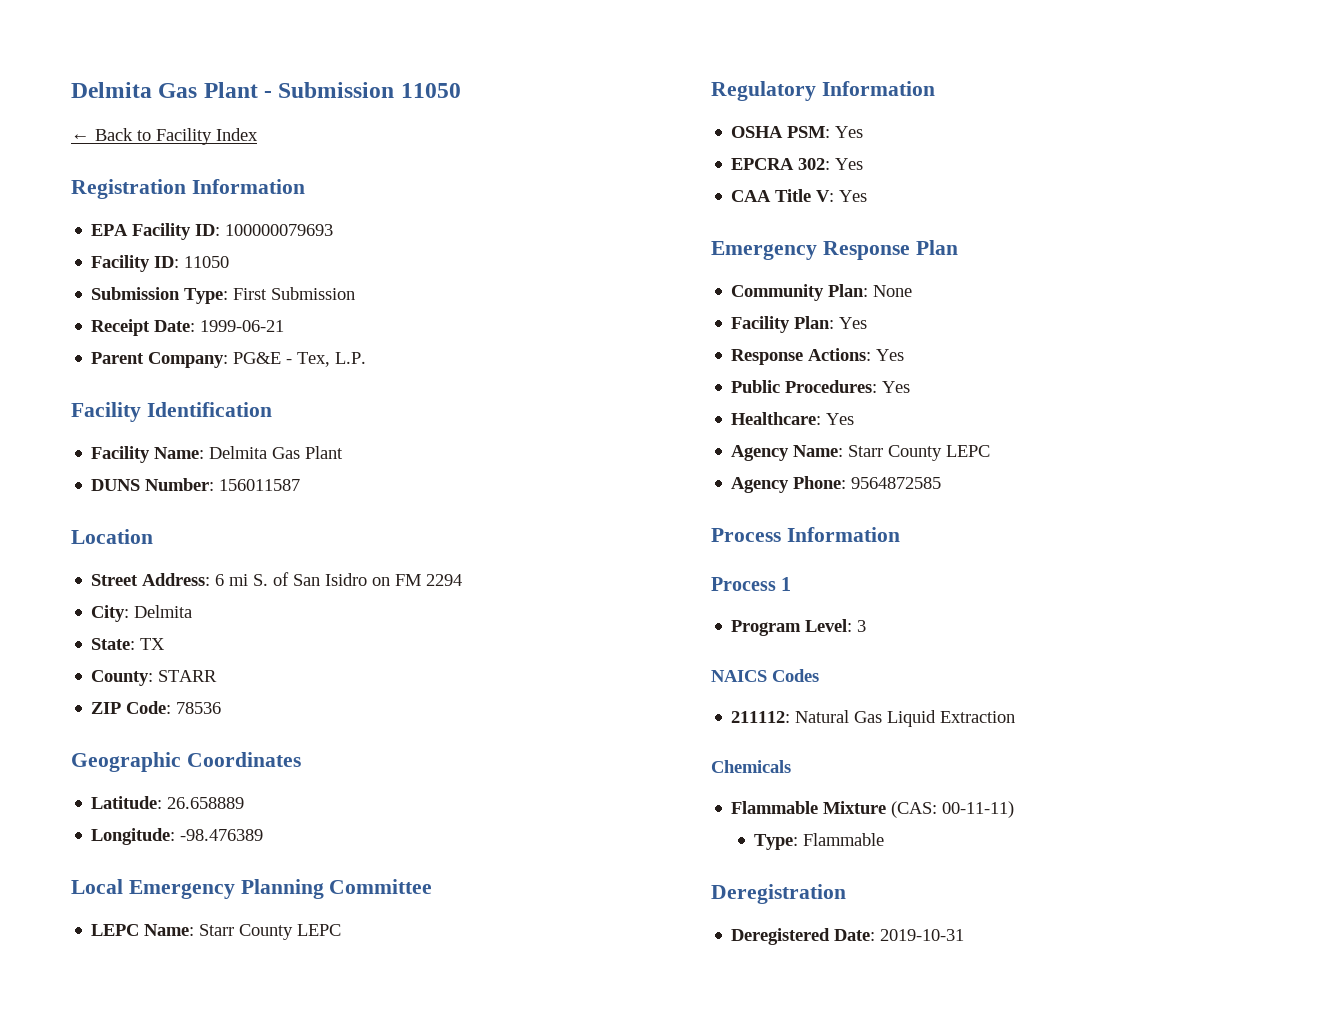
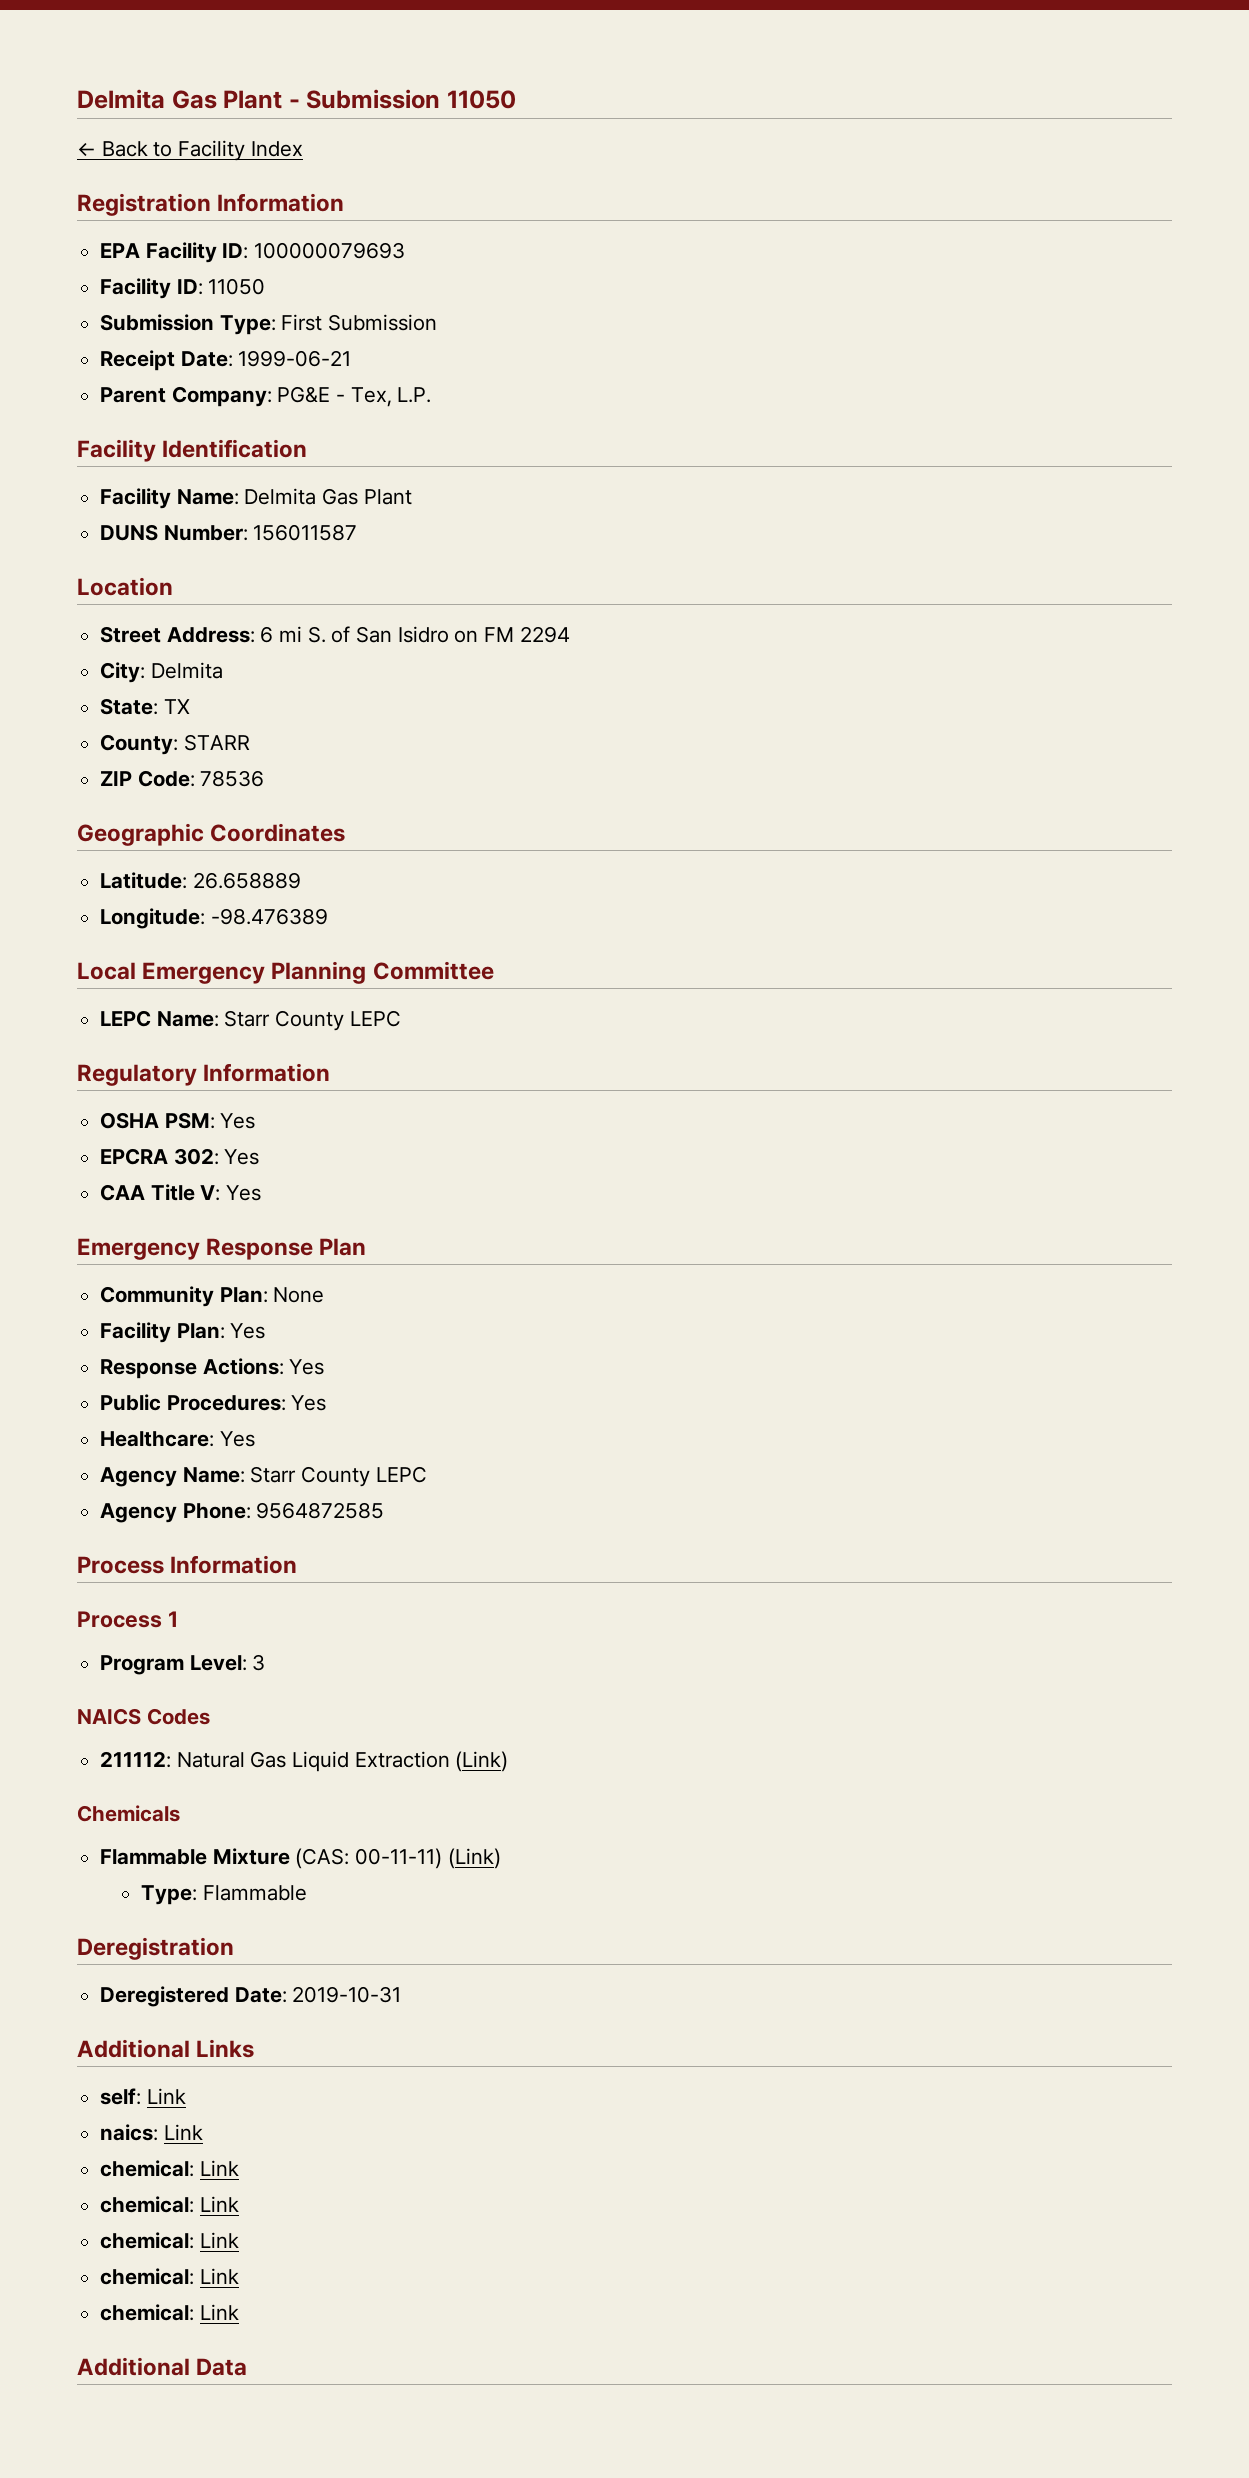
- 211112: Natural Gas Liquid Extraction
+ 211112: Natural Gas Liquid Extraction (Link)
- Flammable Mixture (CAS: 00-11-11)
+ Flammable Mixture (CAS: 00-11-11) (Link)
+ Additional Links
+ self: Link
+ naics: Link
+ chemical: Link
+ chemical: Link
+ chemical: Link
+ chemical: Link
+ chemical: Link
+ Additional Data

